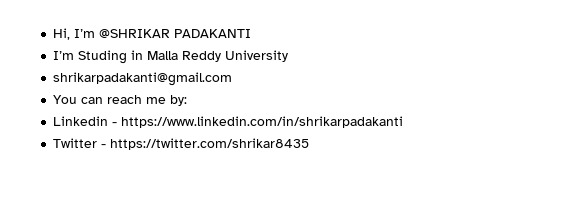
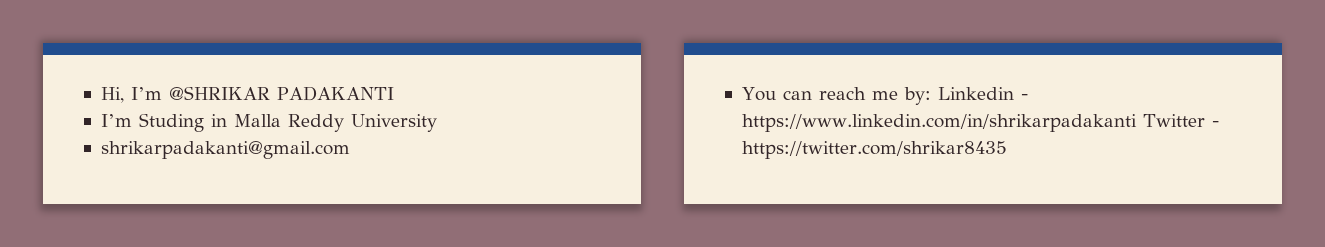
- You can reach me by:
- Linkedin - https://www.linkedin.com/in/shrikarpadakanti
- Twitter - https://twitter.com/shrikar8435
+ You can reach me by: Linkedin - https://www.linkedin.com/in/shrikarpadakanti Twitter - https://twitter.com/shrikar8435

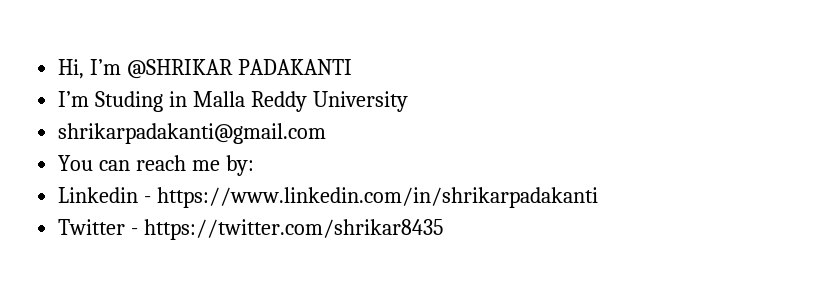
- You can reach me by: Linkedin - https://www.linkedin.com/in/shrikarpadakanti Twitter - https://twitter.com/shrikar8435
+ You can reach me by:
+ Linkedin - https://www.linkedin.com/in/shrikarpadakanti
+ Twitter - https://twitter.com/shrikar8435

